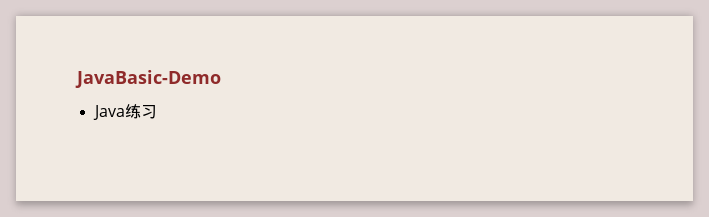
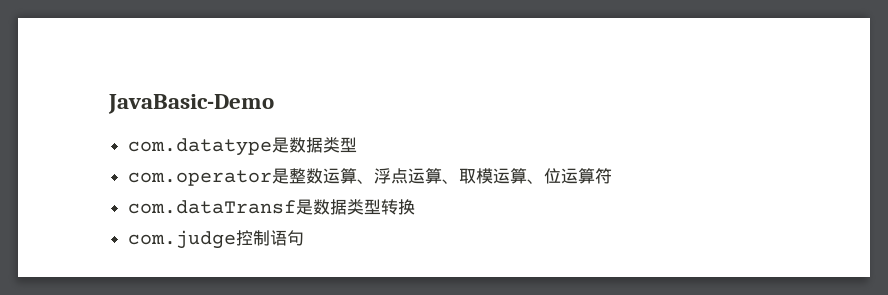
- Java练习
+ com.datatype是数据类型
+ com.operator是整数运算、浮点运算、取模运算、位运算符
+ com.dataTransf是数据类型转换
+ com.judge控制语句

